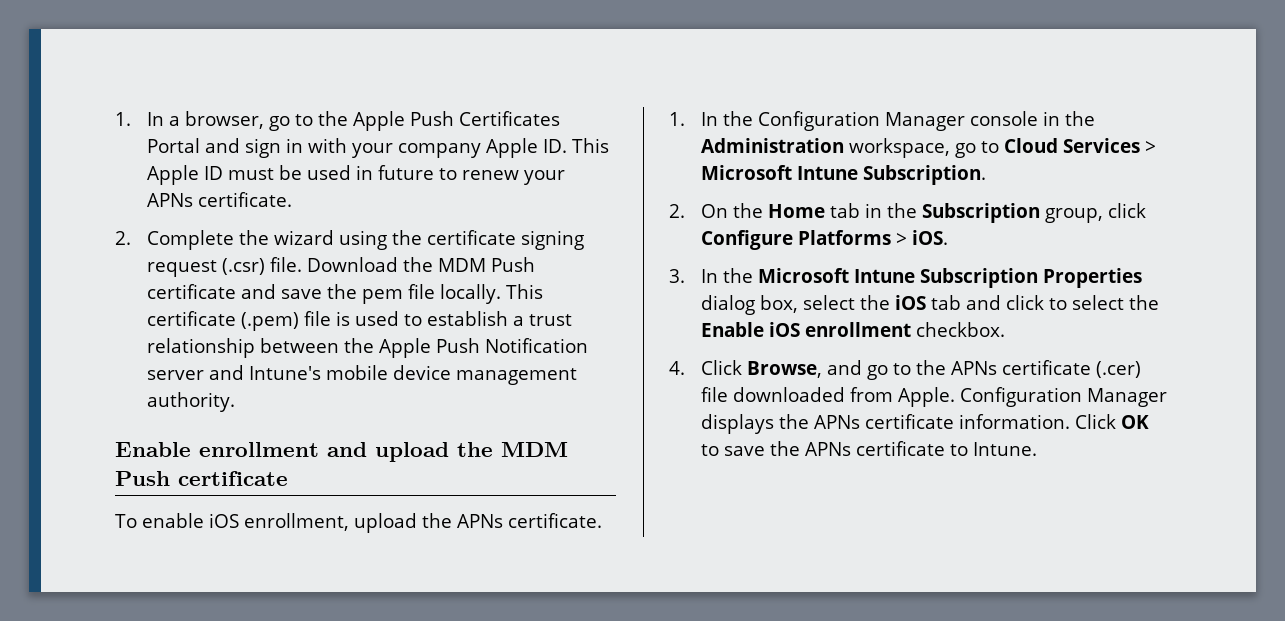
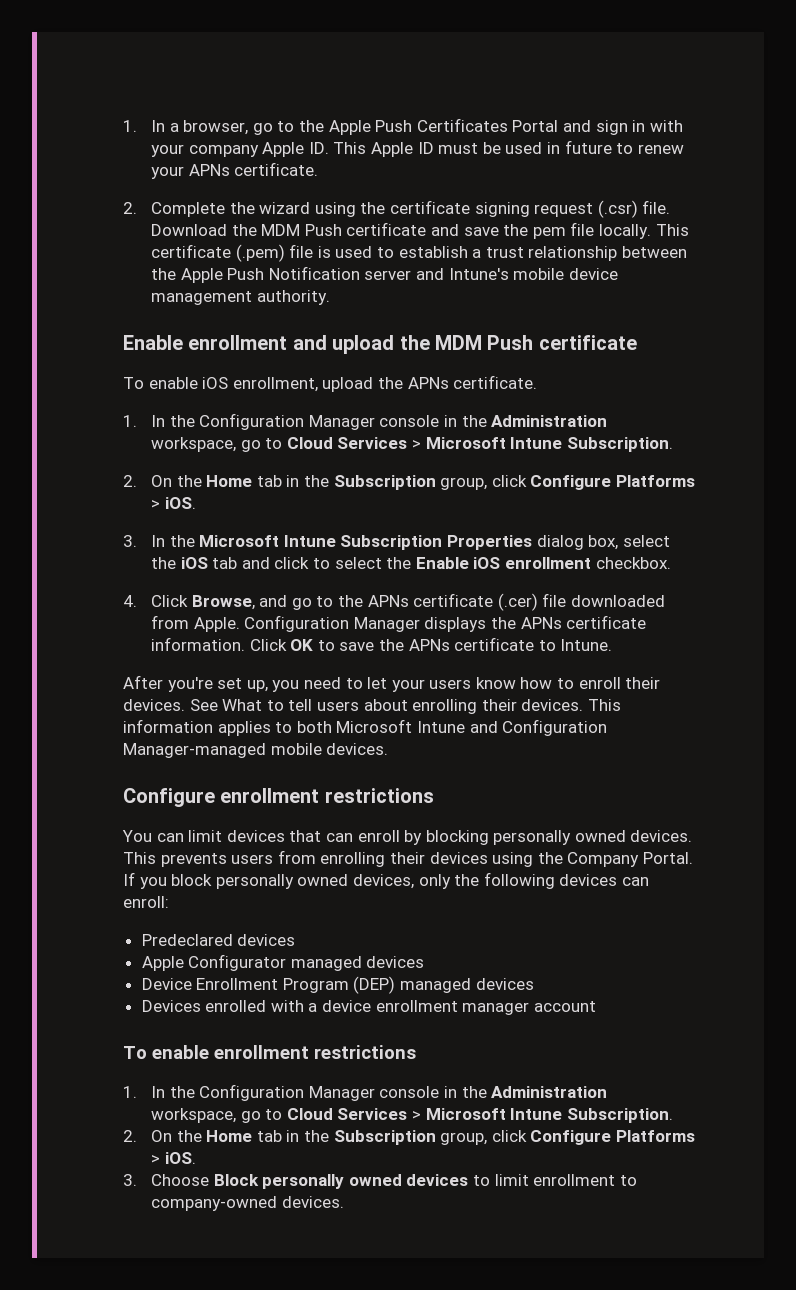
+ After you're set up, you need to let your users know how to enroll their devices. See What to tell users about enrolling their devices. This information applies to both Microsoft Intune and Configuration Manager-managed mobile devices.
+ Configure enrollment restrictions
+ You can limit devices that can enroll by blocking personally owned devices. This prevents users from enrolling their devices using the Company Portal. If you block personally owned devices, only the following devices can enroll:
+ Predeclared devices
+ Apple Configurator managed devices
+ Device Enrollment Program (DEP) managed devices
+ Devices enrolled with a device enrollment manager account
+ To enable enrollment restrictions
+ 1. In the Configuration Manager console in the Administration workspace, go to Cloud Services > Microsoft Intune Subscription.
+ 2. On the Home tab in the Subscription group, click Configure Platforms > iOS.
+ 3. Choose Block personally owned devices to limit enrollment to company-owned devices.

